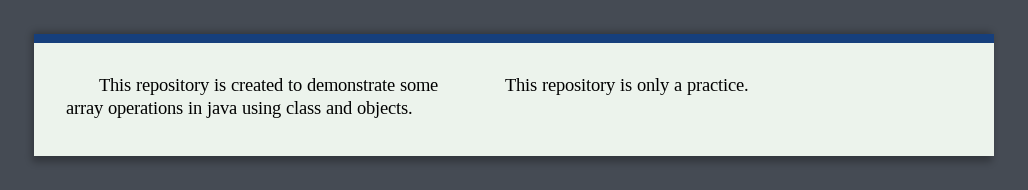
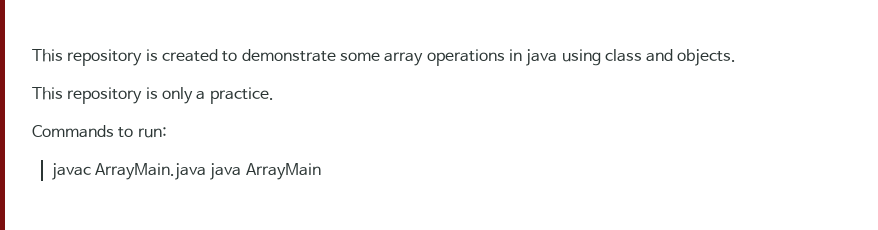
+ Commands to run:
+ javac ArrayMain.java java ArrayMain

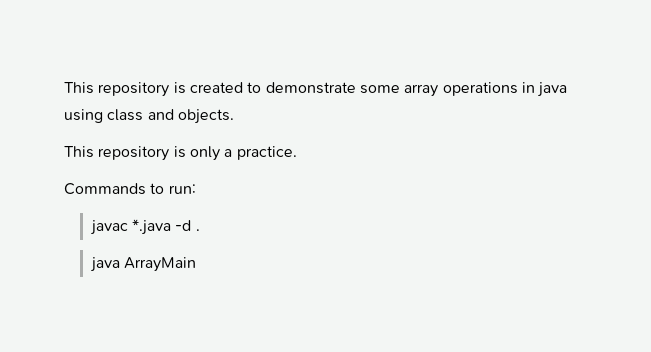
- javac ArrayMain.java java ArrayMain
+ javac *.java -d .
+ java ArrayMain

